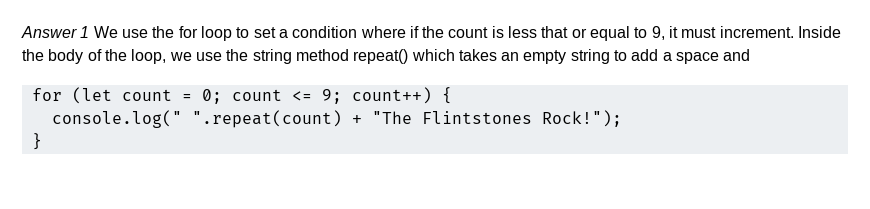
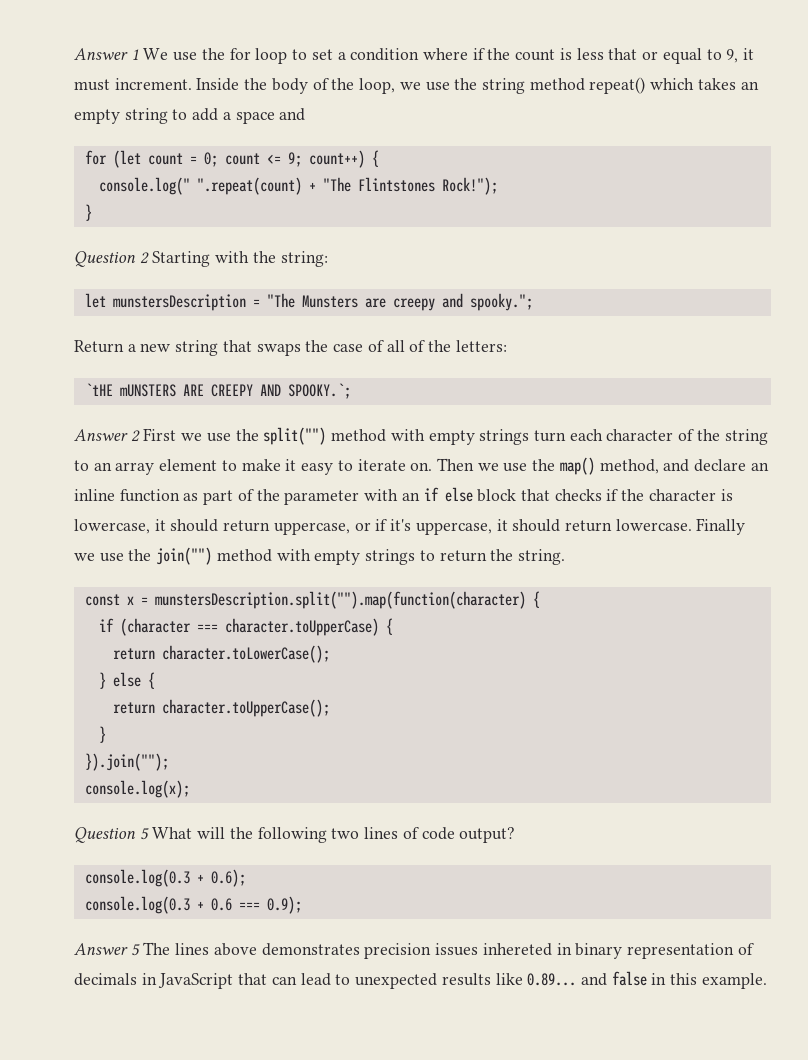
+ Question 2 Starting with the string:
+ let munstersDescription = "The Munsters are creepy and spooky.";
+ Return a new string that swaps the case of all of the letters:
+ `tHE mUNSTERS ARE CREEPY AND SPOOKY.`;
+ Answer 2 First we use the split("") method with empty strings turn each character of the string to an array element to make it easy to iterate on. Then we use the map() method, and declare an inline function as part of the parameter with an if else block that checks if the character is lowercase, it should return uppercase, or if it's uppercase, it should return lowercase. Finally we use the join("") method with empty strings to return the string.
+ const x = munstersDescription.split("").map(function(character) {
+ if (character === character.toUpperCase) {
+ return character.toLowerCase();
+ } else {
+ return character.toUpperCase();
+ }
+ }).join("");
+ console.log(x);
+ Question 5 What will the following two lines of code output?
+ console.log(0.3 + 0.6);
+ console.log(0.3 + 0.6 === 0.9);
+ Answer 5 The lines above demonstrates precision issues inhereted in binary representation of decimals in JavaScript that can lead to unexpected results like 0.89... and false in this example.

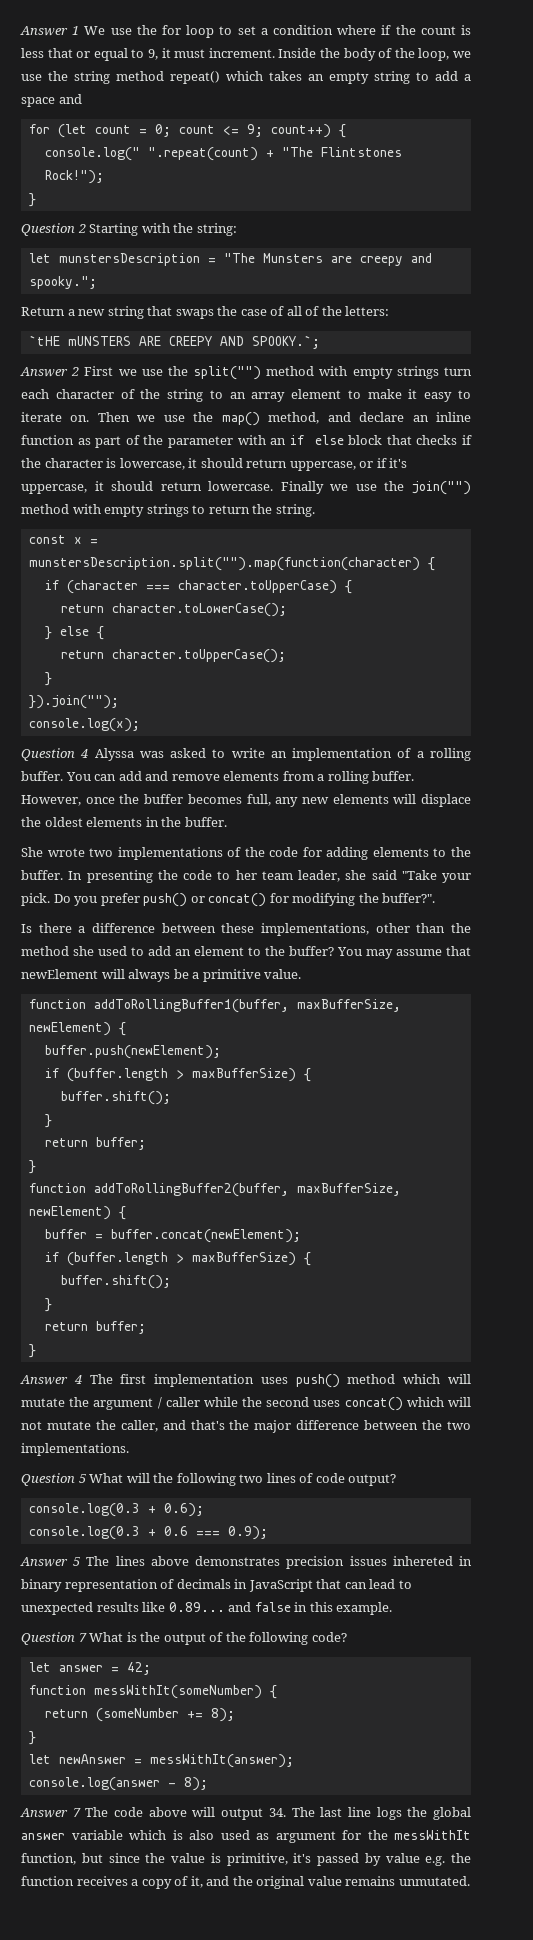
+ Question 4 Alyssa was asked to write an implementation of a rolling buffer. You can add and remove elements from a rolling buffer. However, once the buffer becomes full, any new elements will displace the oldest elements in the buffer.
+ She wrote two implementations of the code for adding elements to the buffer. In presenting the code to her team leader, she said "Take your pick. Do you prefer push() or concat() for modifying the buffer?".
+ Is there a difference between these implementations, other than the method she used to add an element to the buffer? You may assume that newElement will always be a primitive value.
+ function addToRollingBuffer1(buffer, maxBufferSize, newElement) {
+ buffer.push(newElement);
+ if (buffer.length > maxBufferSize) {
+ buffer.shift();
+ }
+ return buffer;
+ }
+ function addToRollingBuffer2(buffer, maxBufferSize, newElement) {
+ buffer = buffer.concat(newElement);
+ if (buffer.length > maxBufferSize) {
+ buffer.shift();
+ }
+ return buffer;
+ }
+ Answer 4 The first implementation uses push() method which will mutate the argument / caller while the second uses concat() which will not mutate the caller, and that's the major difference between the two implementations.
+ Question 7 What is the output of the following code?
+ let answer = 42;
+ function messWithIt(someNumber) {
+ return (someNumber += 8);
+ }
+ let newAnswer = messWithIt(answer);
+ console.log(answer - 8);
+ Answer 7 The code above will output 34. The last line logs the global answer variable which is also used as argument for the messWithIt function, but since the value is primitive, it's passed by value e.g. the function receives a copy of it, and the original value remains unmutated.

